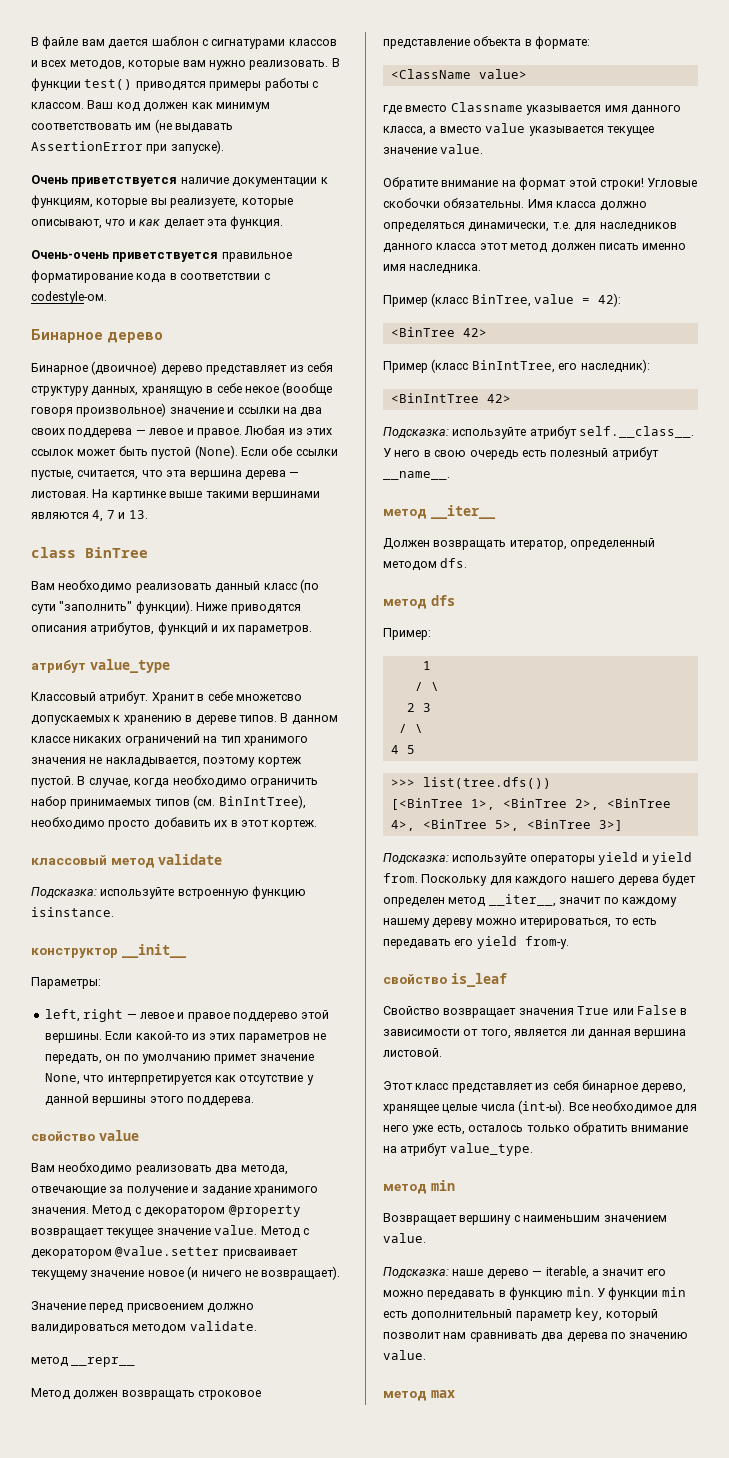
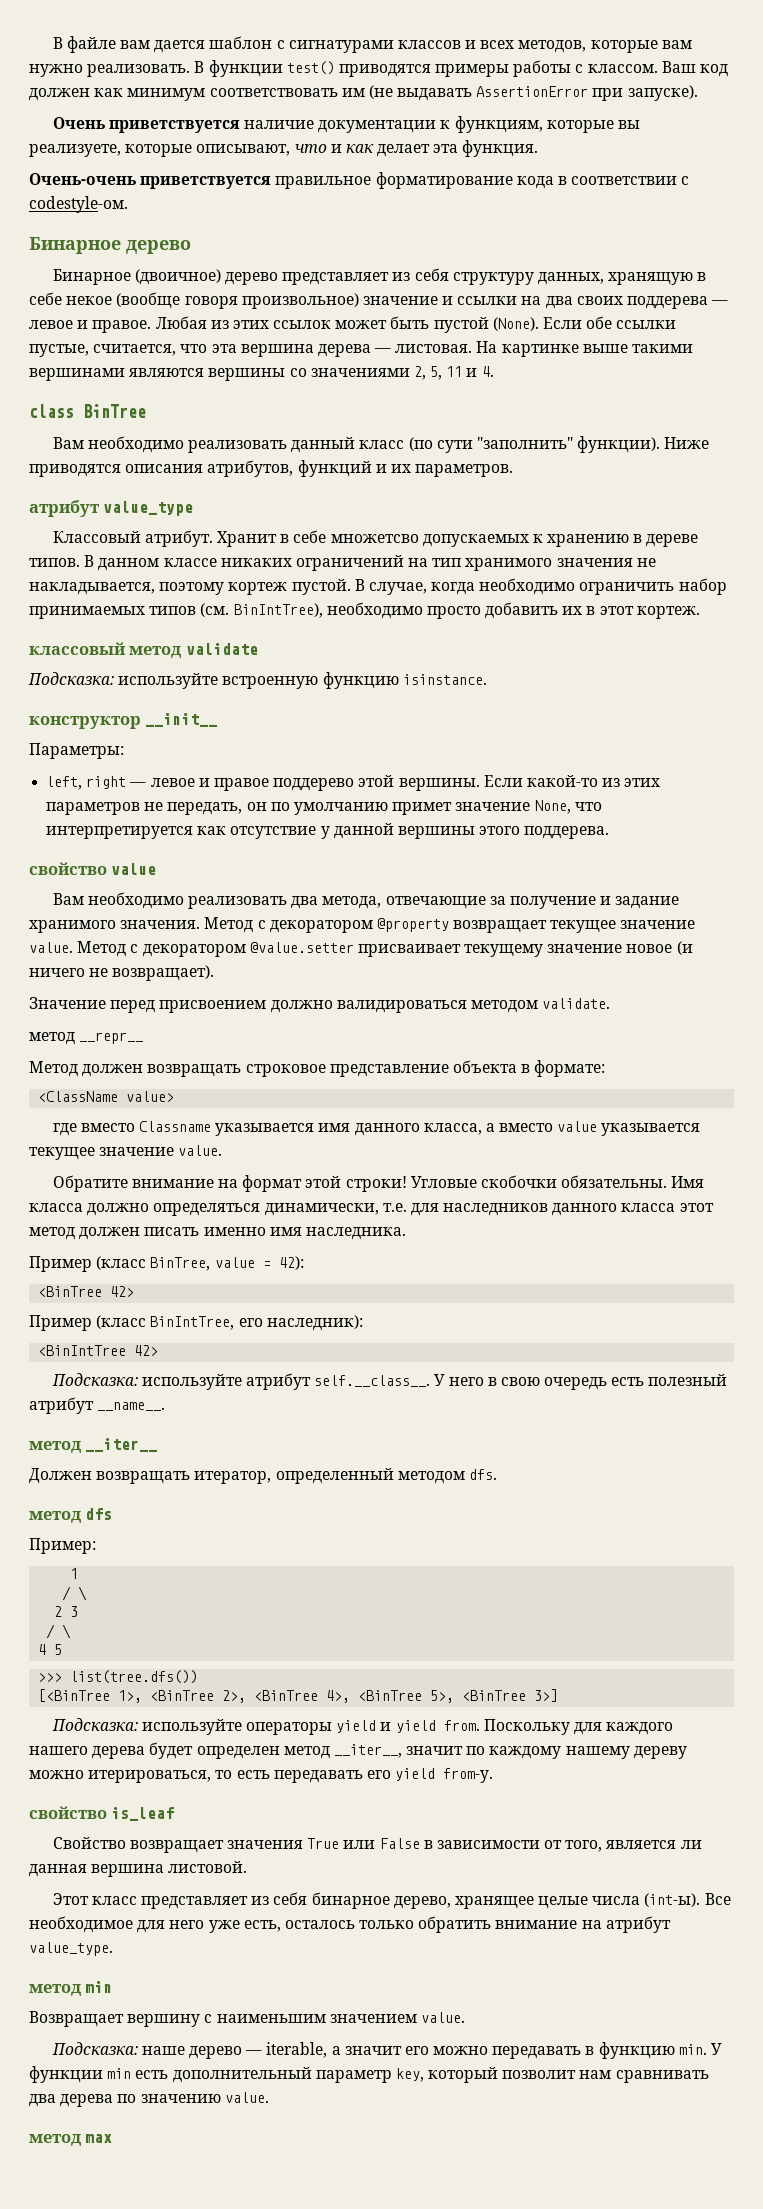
- На картинке выше такими вершинами являются 4, 7 и 13.
+ На картинке выше такими вершинами являются вершины со значениями 2, 5, 11 и 4.

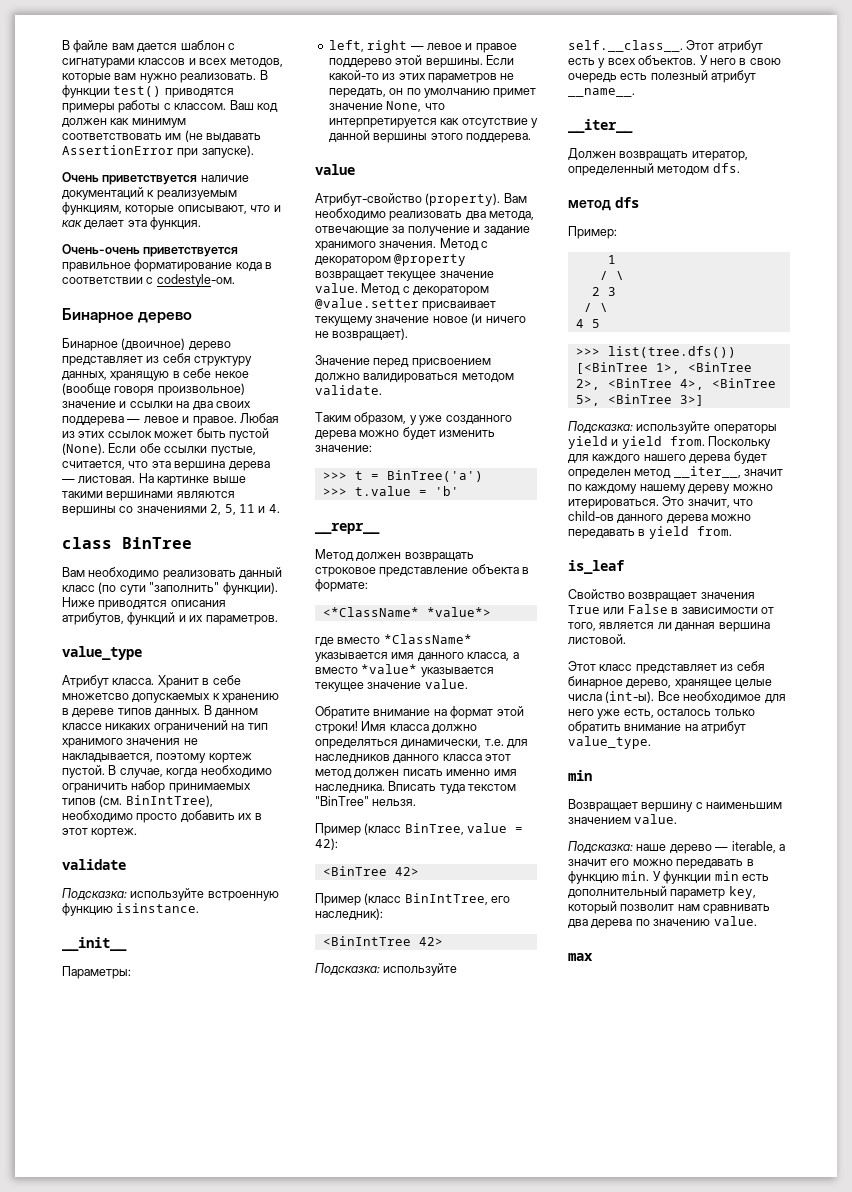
- Очень приветствуется наличие документации к функциям, которые вы реализуете, которые описывают, что и как делает эта функция.
+ Очень приветствуется наличие документаций к реализуемым функциям, которые описывают, что и как делает эта функция.
- атрибут value_type
+ value_type
- Классовый атрибут.
+ Атрибут класса.
- Хранит в себе множетсво допускаемых к хранению в дереве типов.
+ Хранит в себе множетсво допускаемых к хранению в дереве типов данных.
- классовый метод validate
+ validate
- конструктор __init__
+ __init__
  Если какой-то из этих параметров не передать, он по умолчанию примет значение None, что интерпретируется как отсутствие у данной вершины этого поддерева.
- свойство value
+ value
+ Атрибут-свойство (property).
- метод __repr__
+ Таким образом, у уже созданного дерева можно будет изменить значение:
+ >>> t = BinTree('a')
+ >>> t.value = 'b'
+ __repr__
- <ClassName value>
+ <*ClassName* *value*>
- где вместо Classname указывается имя данного класса, а вместо value указывается текущее значение value.
+ где вместо *ClassName* указывается имя данного класса, а вместо *value* указывается текущее значение value.
- Угловые скобочки обязательны.
+ Вписать туда текстом "BinTree" нельзя.
- Подсказка: используйте атрибут self.__class__. У него в свою очередь есть полезный атрибут __name__.
+ Подсказка: используйте self.__class__. Этот атрибут есть у всех объектов. У него в свою очередь есть полезный атрибут __name__.
- метод __iter__
+ __iter__
- Поскольку для каждого нашего дерева будет определен метод __iter__, значит по каждому нашему дереву можно итерироваться, то есть передавать его yield from-у.
- свойство is_leaf
+ Поскольку для каждого нашего дерева будет определен метод __iter__, значит по каждому нашему дереву можно итерироваться. Это значит, что child-ов данного дерева можно передавать в yield from.
+ is_leaf
  Все необходимое для него уже есть, осталось только обратить внимание на атрибут value_type.
- метод min
+ min
- метод max
+ max

